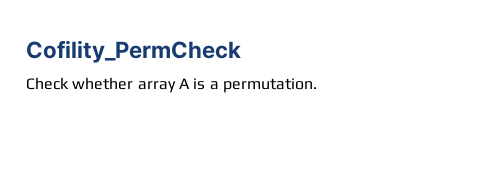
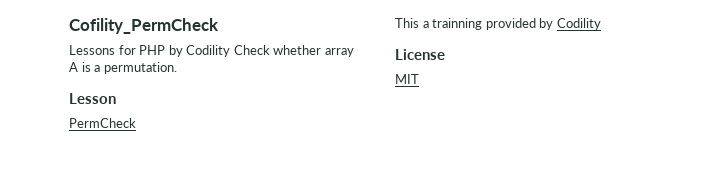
- Check whether array A is a permutation.
+ Lessons for PHP by Codility Check whether array A is a permutation.
+ Lesson
+ PermCheck
+ This a trainning provided by Codility
+ License
+ MIT

